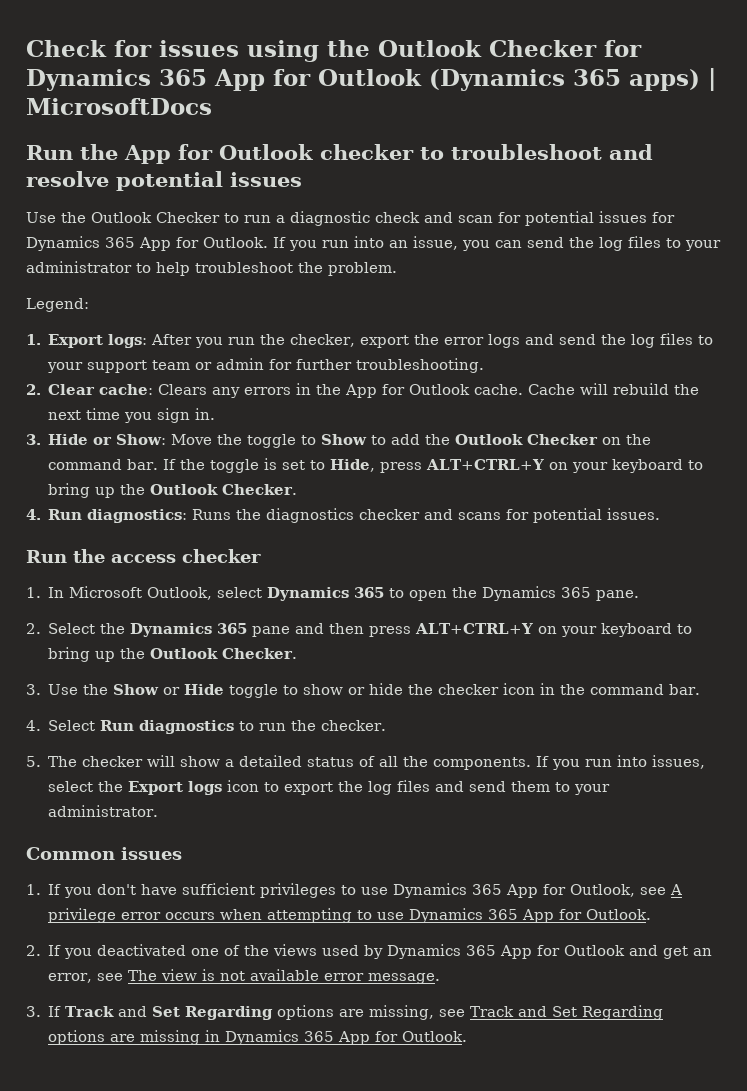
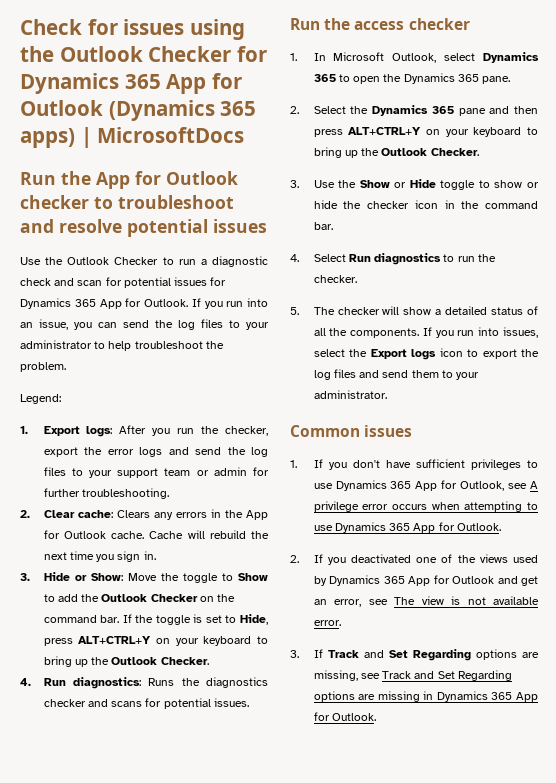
- 2. If you deactivated one of the views used by Dynamics 365 App for Outlook and get an error, see The view is not available error message.
+ 2. If you deactivated one of the views used by Dynamics 365 App for Outlook and get an error, see The view is not available error.

